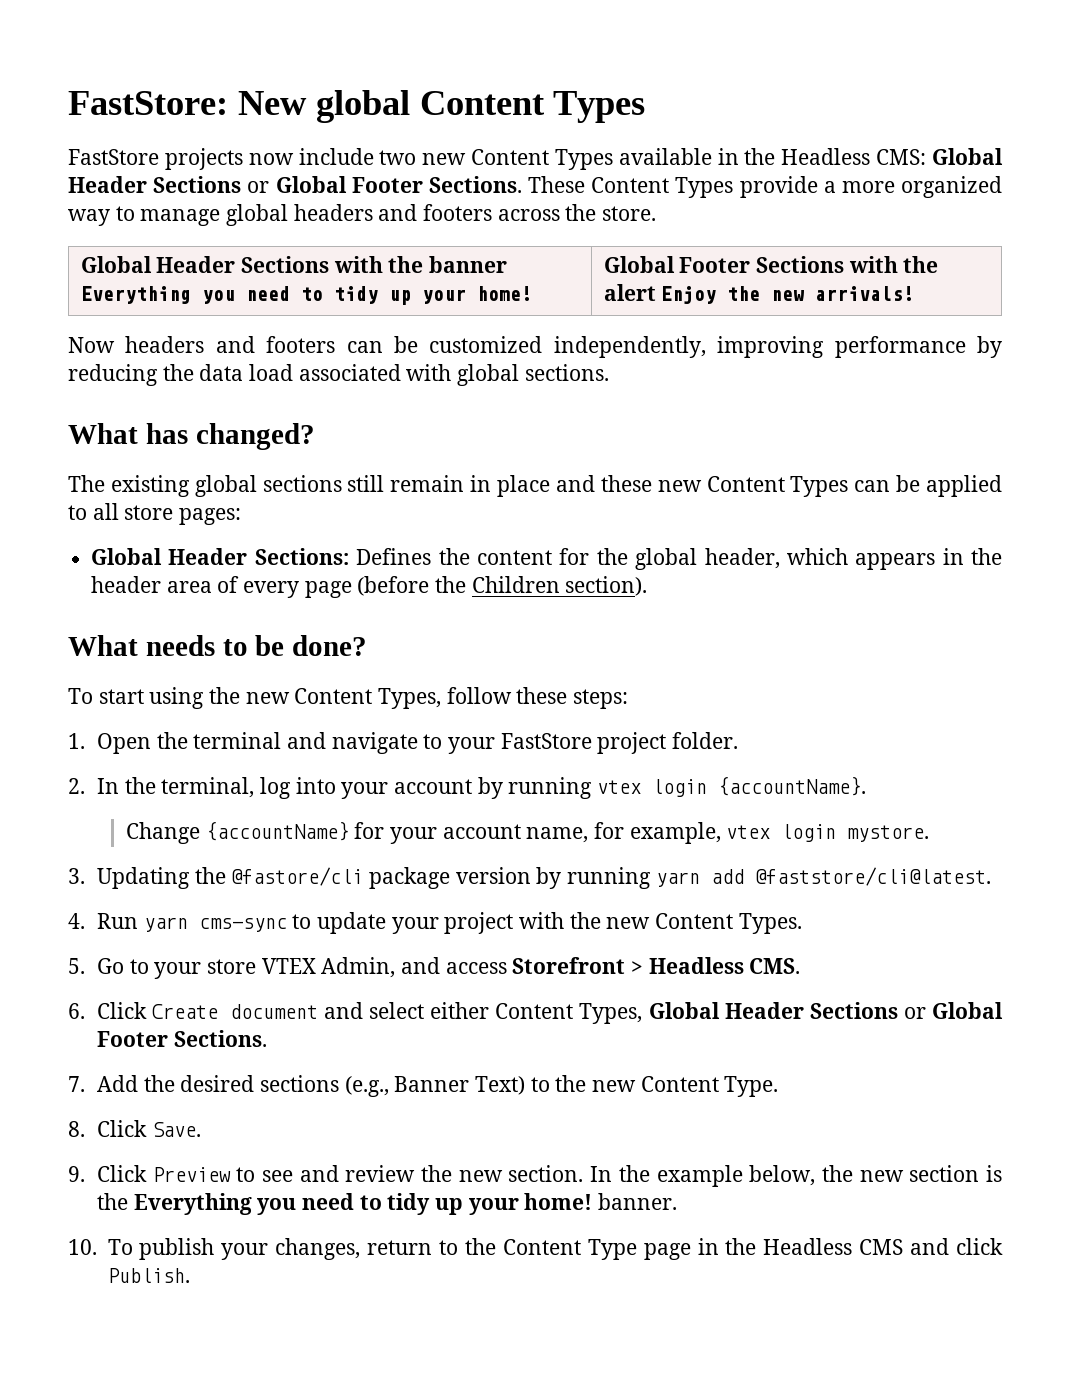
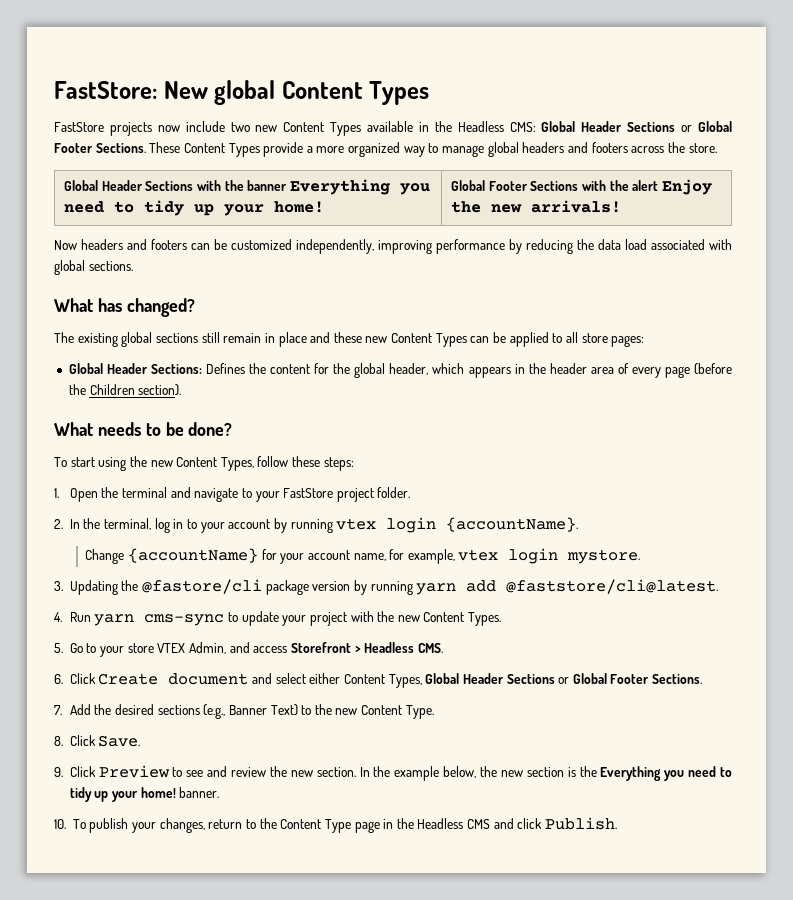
- 2. In the terminal, log into your account by running vtex login {accountName}.
+ 2. In the terminal, log in to your account by running vtex login {accountName}.

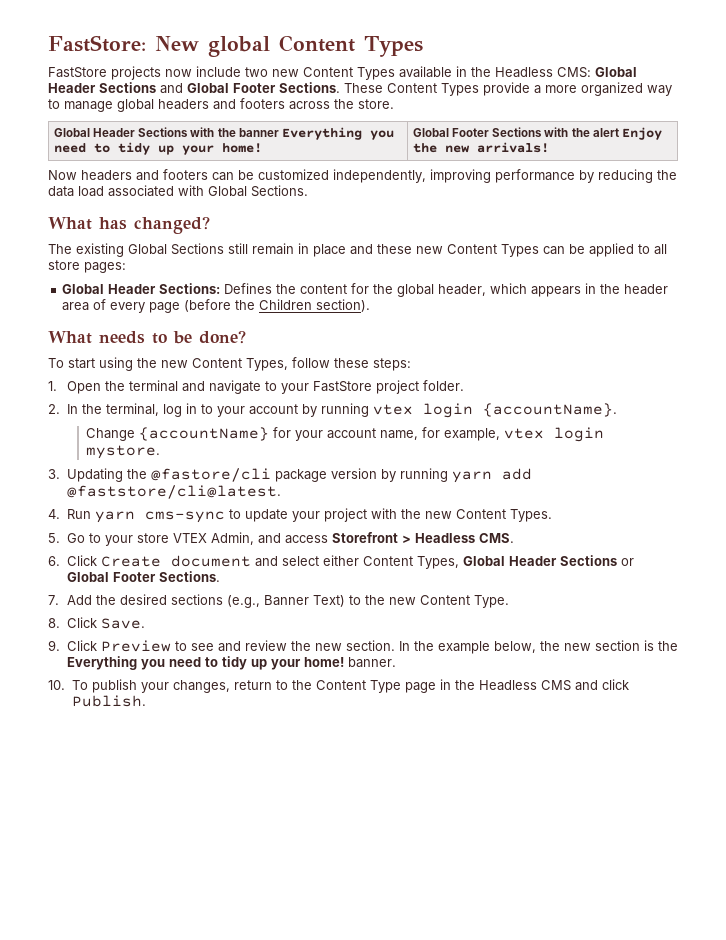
- FastStore projects now include two new Content Types available in the Headless CMS: Global Header Sections or Global Footer Sections.
+ FastStore projects now include two new Content Types available in the Headless CMS: Global Header Sections and Global Footer Sections.
- Now headers and footers can be customized independently, improving performance by reducing the data load associated with global sections.
+ Now headers and footers can be customized independently, improving performance by reducing the data load associated with Global Sections.
- The existing global sections still remain in place and these new Content Types can be applied to all store pages:
+ The existing Global Sections still remain in place and these new Content Types can be applied to all store pages:

